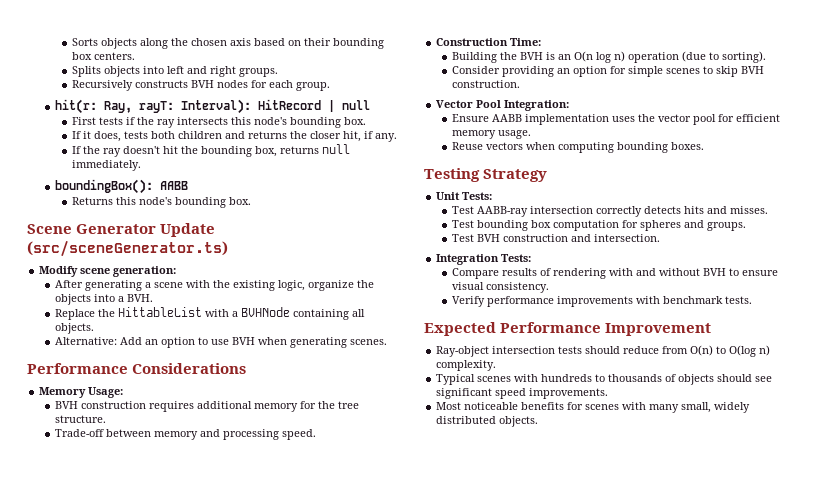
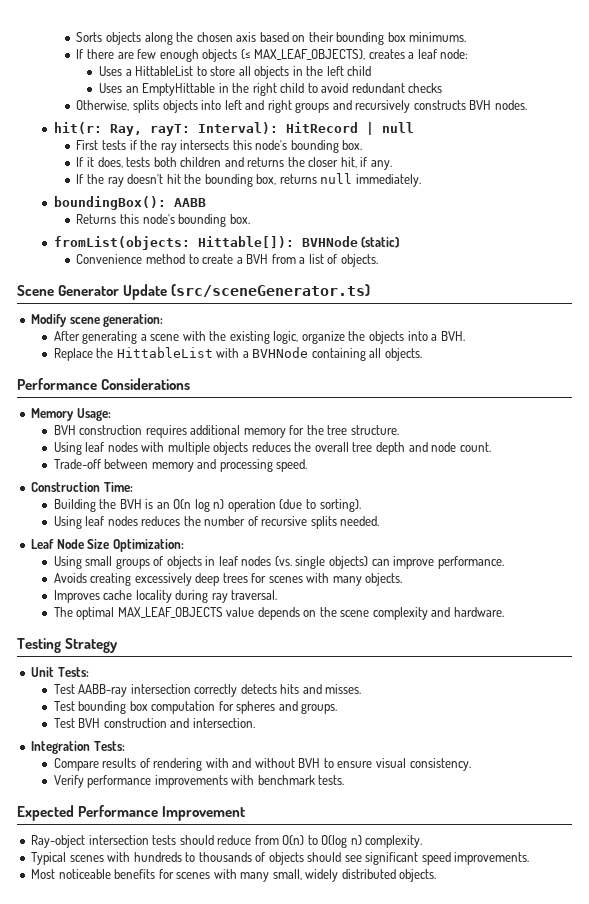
- Sorts objects along the chosen axis based on their bounding box centers.
- Splits objects into left and right groups.
- Recursively constructs BVH nodes for each group.
+ Sorts objects along the chosen axis based on their bounding box minimums.
+ If there are few enough objects (≤ MAX_LEAF_OBJECTS), creates a leaf node:
+ Uses a HittableList to store all objects in the left child
+ Uses an EmptyHittable in the right child to avoid redundant checks
+ Otherwise, splits objects into left and right groups and recursively constructs BVH nodes.
+ fromList(objects: Hittable[]): BVHNode (static)
+ Convenience method to create a BVH from a list of objects.
- Alternative: Add an option to use BVH when generating scenes.
+ Using leaf nodes with multiple objects reduces the overall tree depth and node count.
- Consider providing an option for simple scenes to skip BVH construction.
- Vector Pool Integration:
- Ensure AABB implementation uses the vector pool for efficient memory usage.
- Reuse vectors when computing bounding boxes.
+ Using leaf nodes reduces the number of recursive splits needed.
+ Leaf Node Size Optimization:
+ Using small groups of objects in leaf nodes (vs. single objects) can improve performance.
+ Avoids creating excessively deep trees for scenes with many objects.
+ Improves cache locality during ray traversal.
+ The optimal MAX_LEAF_OBJECTS value depends on the scene complexity and hardware.

